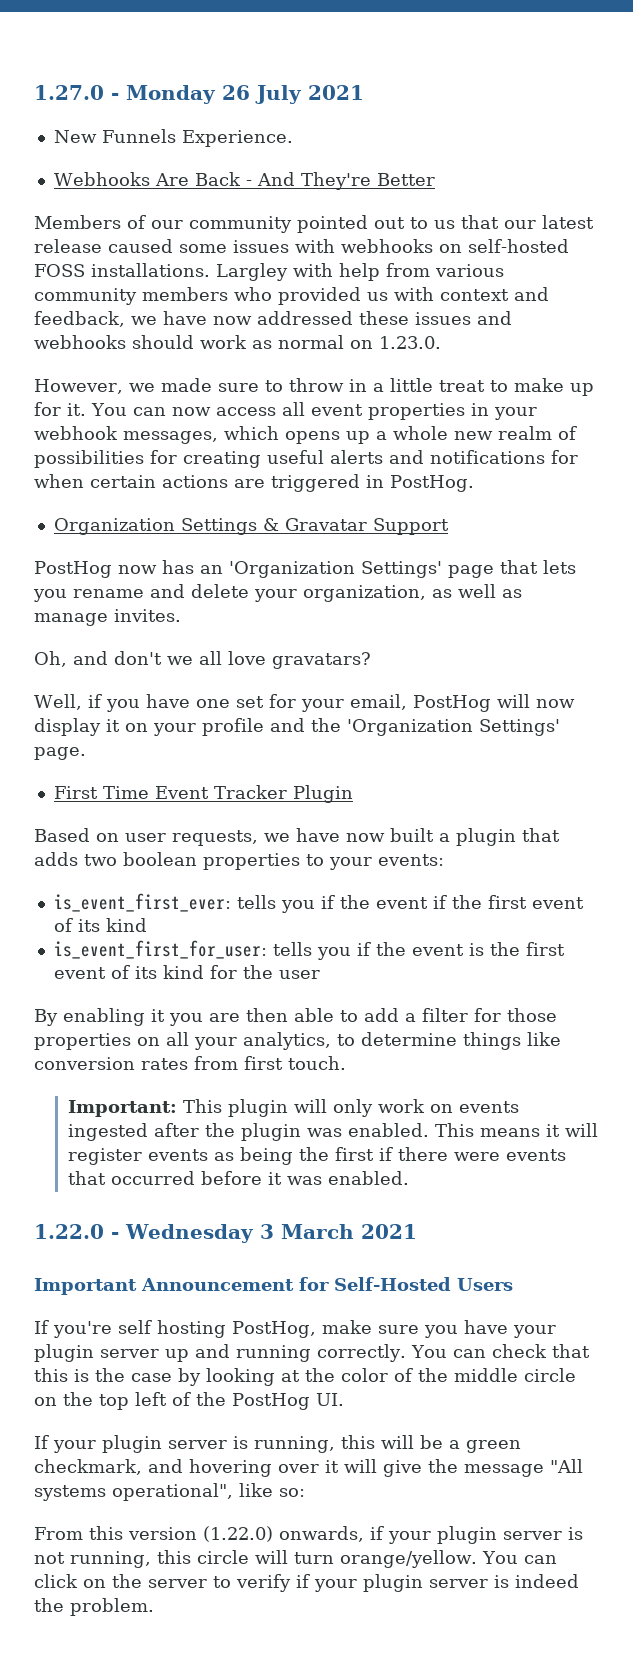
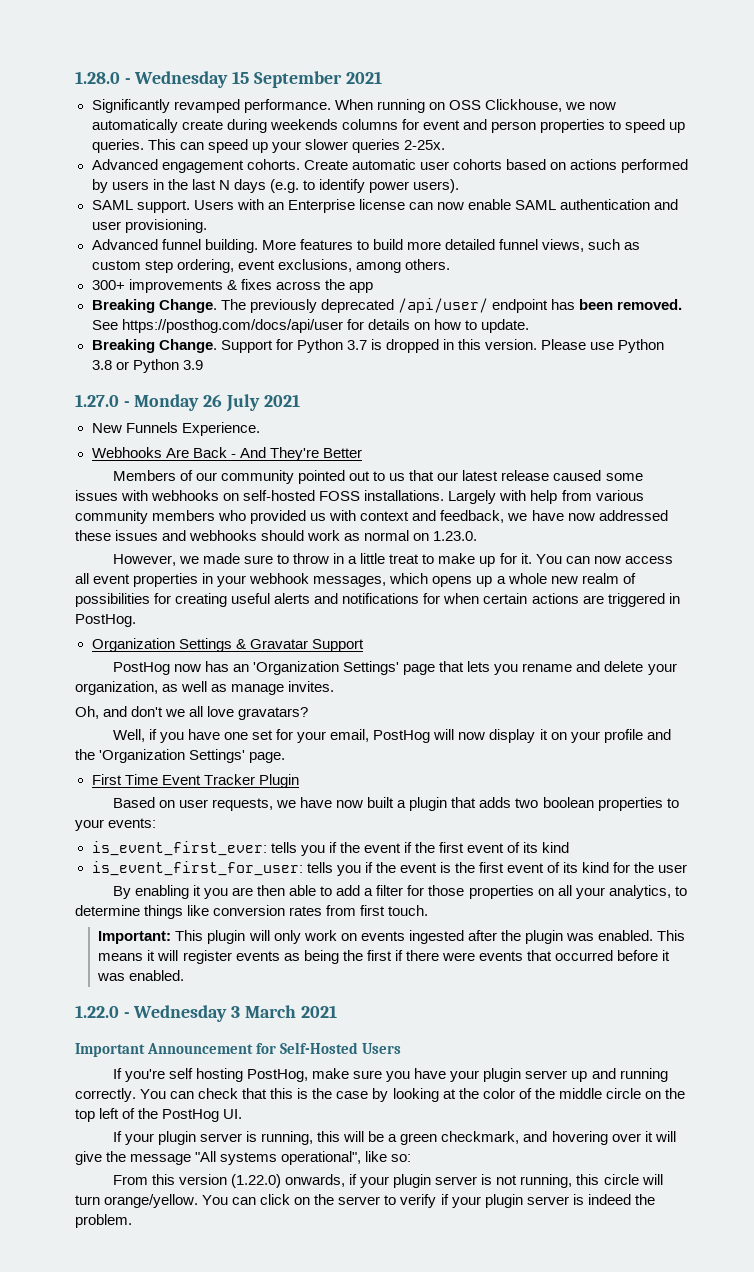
+ 1.28.0 - Wednesday 15 September 2021
+ Significantly revamped performance. When running on OSS Clickhouse, we now automatically create during weekends columns for event and person properties to speed up queries. This can speed up your slower queries 2-25x.
+ Advanced engagement cohorts. Create automatic user cohorts based on actions performed by users in the last N days (e.g. to identify power users).
+ SAML support. Users with an Enterprise license can now enable SAML authentication and user provisioning.
+ Advanced funnel building. More features to build more detailed funnel views, such as custom step ordering, event exclusions, among others.
+ 300+ improvements & fixes across the app
+ Breaking Change. The previously deprecated /api/user/ endpoint has been removed. See https://posthog.com/docs/api/user for details on how to update.
+ Breaking Change. Support for Python 3.7 is dropped in this version. Please use Python 3.8 or Python 3.9
- Largley with help from various community members who provided us with context and feedback, we have now addressed these issues and webhooks should work as normal on 1.23.0.
+ Largely with help from various community members who provided us with context and feedback, we have now addressed these issues and webhooks should work as normal on 1.23.0.

